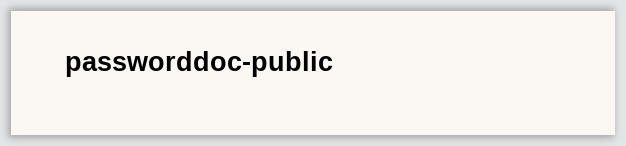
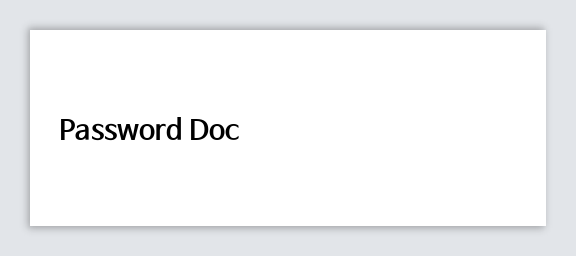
- passworddoc-public
+ Password Doc

